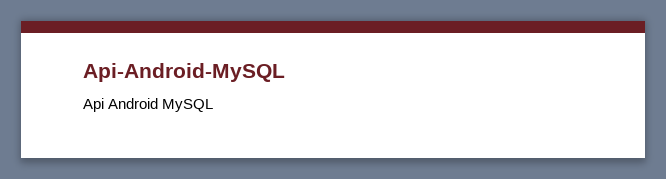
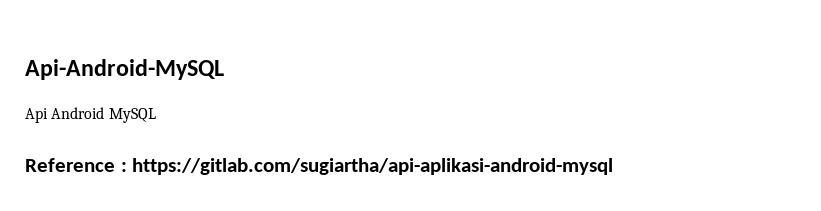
+ Reference : https://gitlab.com/sugiartha/api-aplikasi-android-mysql

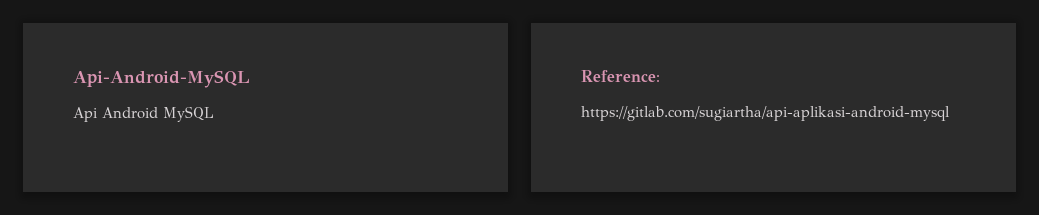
- Reference : https://gitlab.com/sugiartha/api-aplikasi-android-mysql
+ Reference:
+ https://gitlab.com/sugiartha/api-aplikasi-android-mysql

